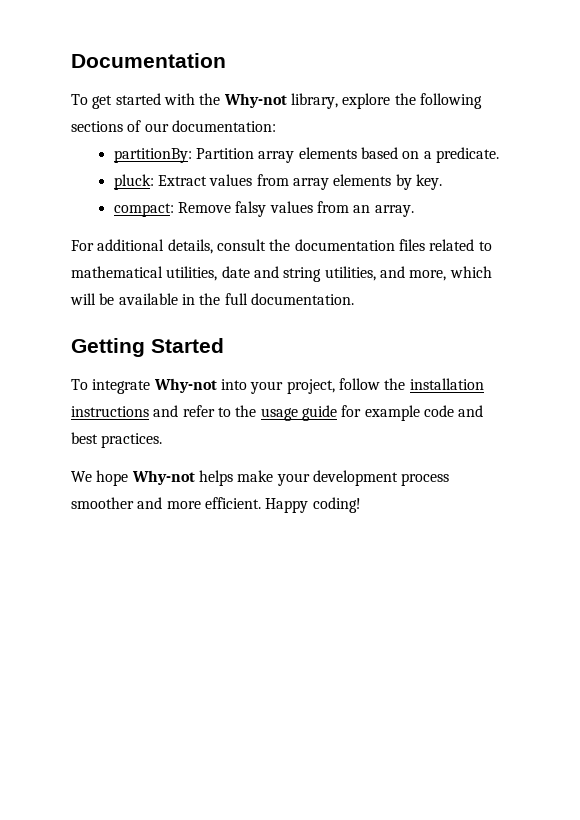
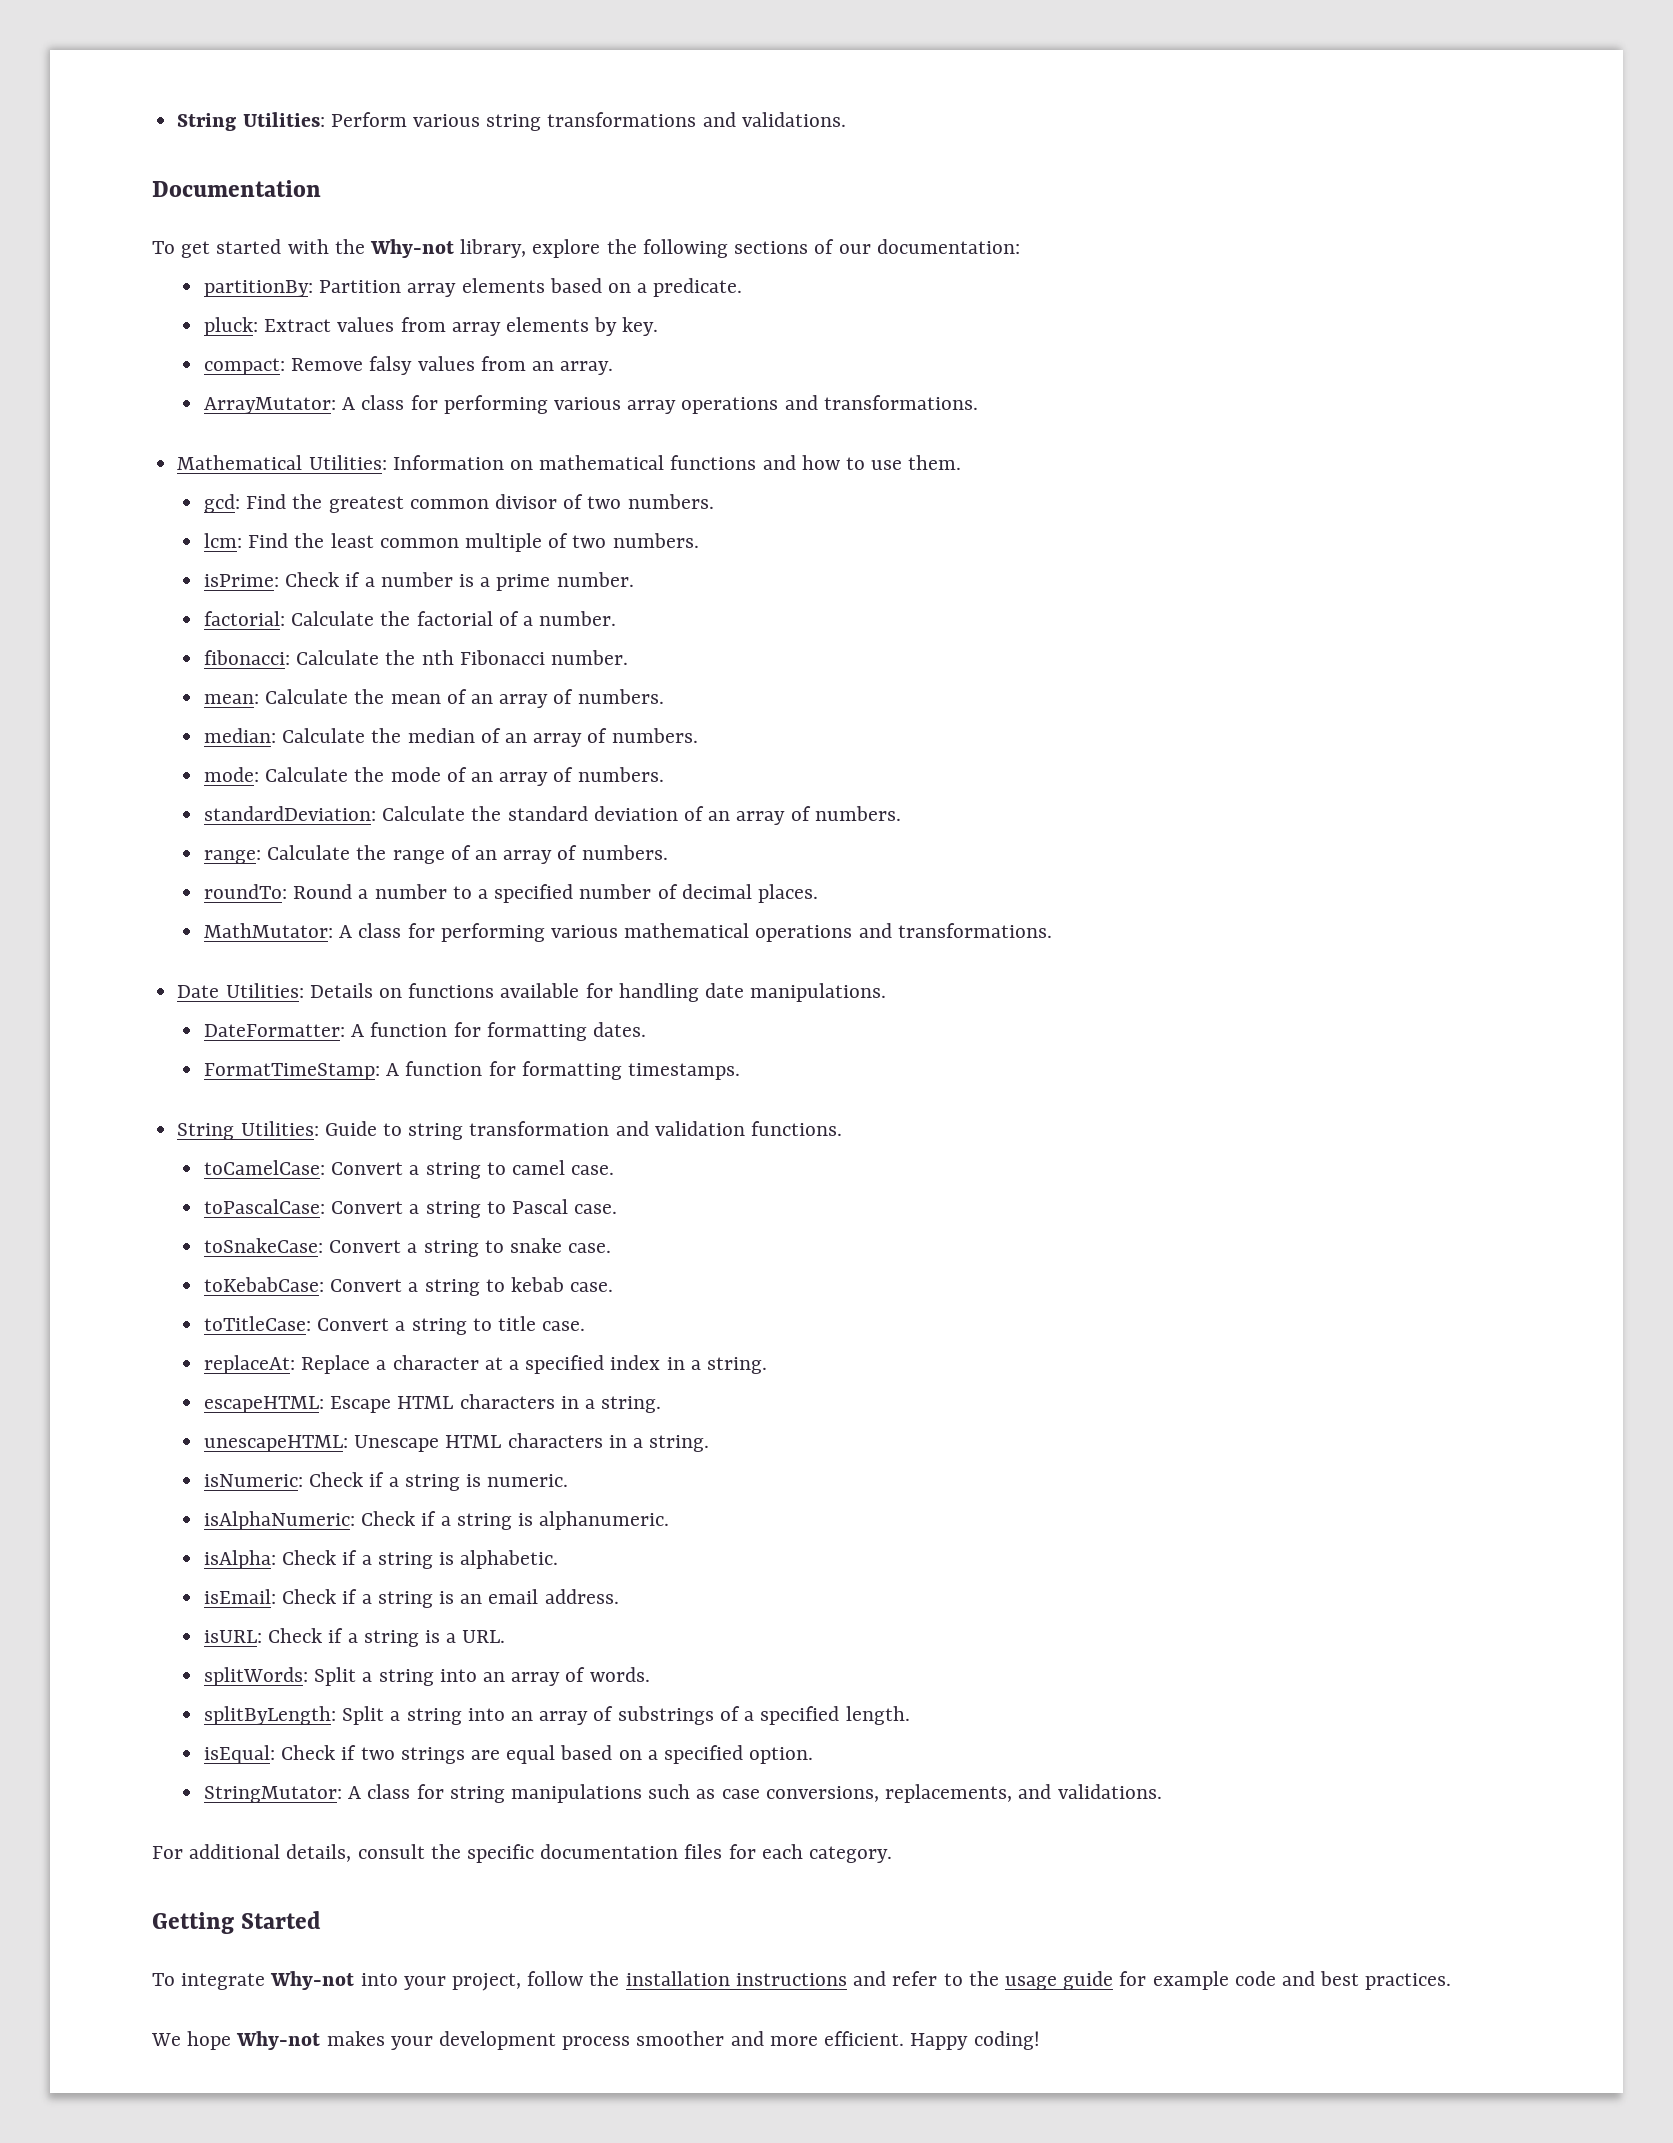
+ String Utilities: Perform various string transformations and validations.
+ ArrayMutator: A class for performing various array operations and transformations.
+ Mathematical Utilities: Information on mathematical functions and how to use them.
+ gcd: Find the greatest common divisor of two numbers.
+ lcm: Find the least common multiple of two numbers.
+ isPrime: Check if a number is a prime number.
+ factorial: Calculate the factorial of a number.
+ fibonacci: Calculate the nth Fibonacci number.
+ mean: Calculate the mean of an array of numbers.
+ median: Calculate the median of an array of numbers.
+ mode: Calculate the mode of an array of numbers.
+ standardDeviation: Calculate the standard deviation of an array of numbers.
+ range: Calculate the range of an array of numbers.
+ roundTo: Round a number to a specified number of decimal places.
+ MathMutator: A class for performing various mathematical operations and transformations.
+ Date Utilities: Details on functions available for handling date manipulations.
+ DateFormatter: A function for formatting dates.
+ FormatTimeStamp: A function for formatting timestamps.
+ String Utilities: Guide to string transformation and validation functions.
+ toCamelCase: Convert a string to camel case.
+ toPascalCase: Convert a string to Pascal case.
+ toSnakeCase: Convert a string to snake case.
+ toKebabCase: Convert a string to kebab case.
+ toTitleCase: Convert a string to title case.
+ replaceAt: Replace a character at a specified index in a string.
+ escapeHTML: Escape HTML characters in a string.
+ unescapeHTML: Unescape HTML characters in a string.
+ isNumeric: Check if a string is numeric.
+ isAlphaNumeric: Check if a string is alphanumeric.
+ isAlpha: Check if a string is alphabetic.
+ isEmail: Check if a string is an email address.
+ isURL: Check if a string is a URL.
+ splitWords: Split a string into an array of words.
+ splitByLength: Split a string into an array of substrings of a specified length.
+ isEqual: Check if two strings are equal based on a specified option.
+ StringMutator: A class for string manipulations such as case conversions, replacements, and validations.
- For additional details, consult the documentation files related to mathematical utilities, date and string utilities, and more, which will be available in the full documentation.
+ For additional details, consult the specific documentation files for each category.
- We hope Why-not helps make your development process smoother and more efficient.
+ We hope Why-not makes your development process smoother and more efficient.

